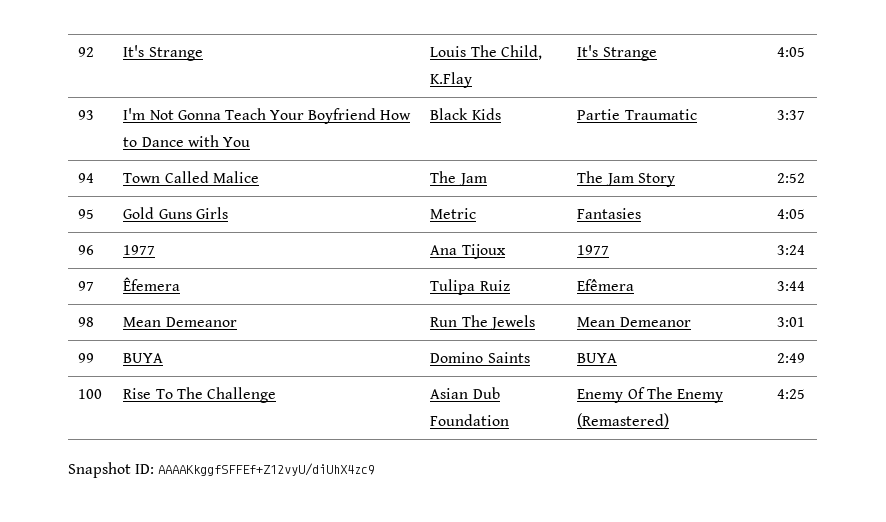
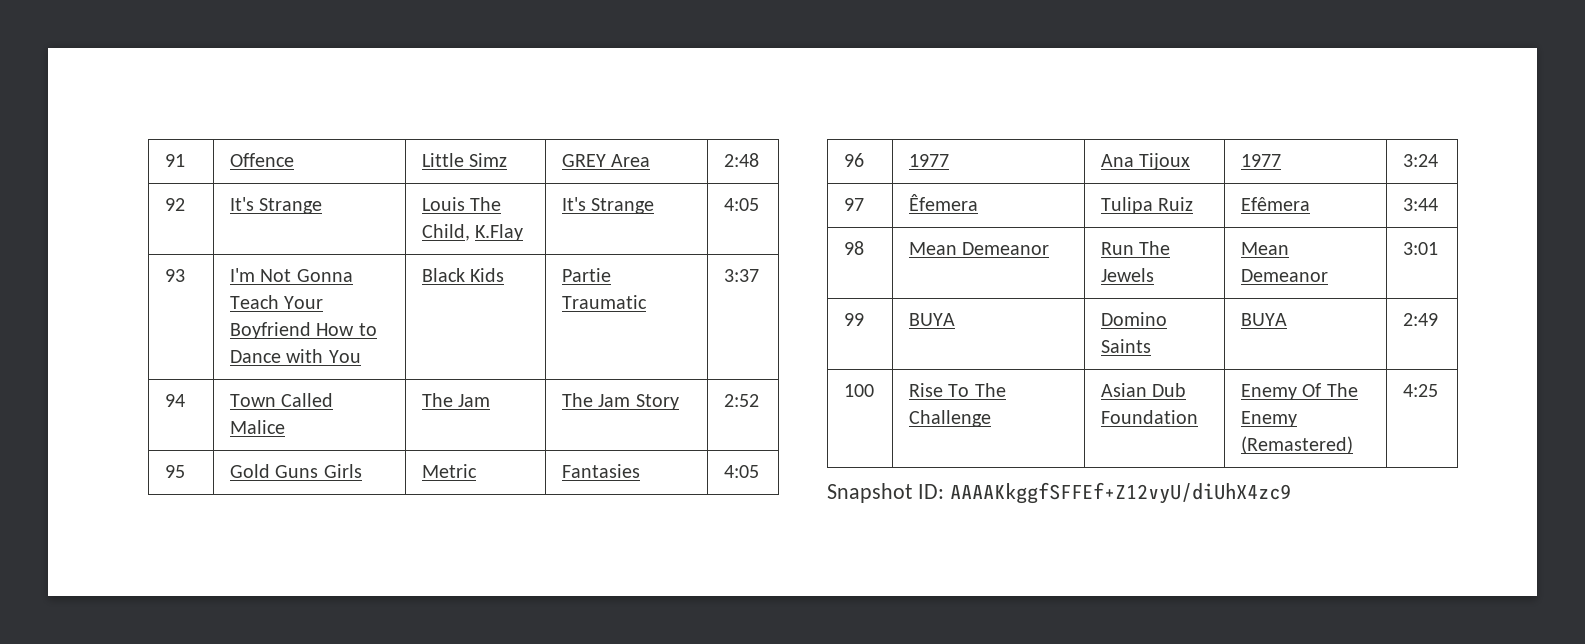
+ 91 | Offence | Little Simz | GREY Area | 2:48

